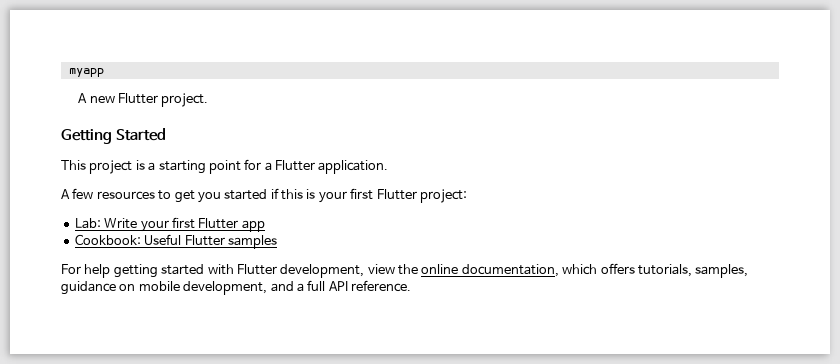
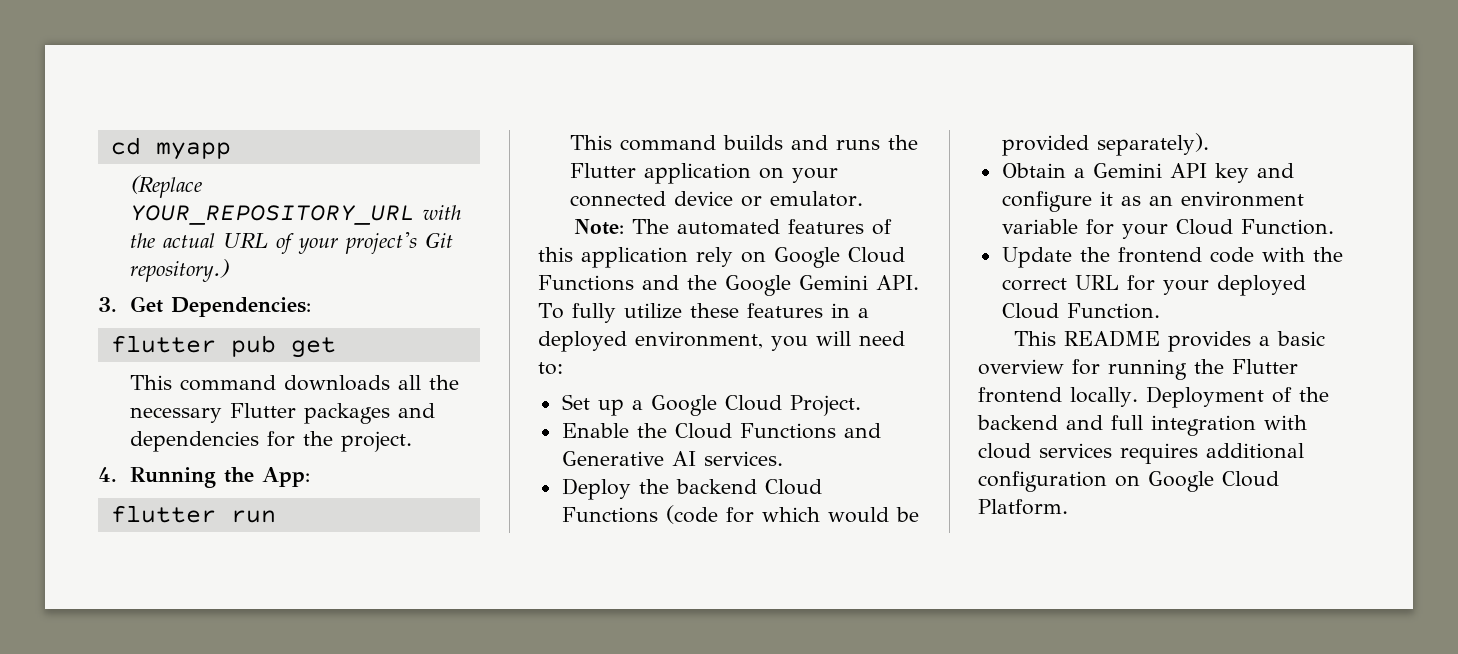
- myapp
+ cd myapp
- A new Flutter project.
- Getting Started
- This project is a starting point for a Flutter application.
- A few resources to get you started if this is your first Flutter project:
- Lab: Write your first Flutter app
- Cookbook: Useful Flutter samples
- For help getting started with Flutter development, view the online documentation, which offers tutorials, samples, guidance on mobile development, and a full API reference.
+ (Replace YOUR_REPOSITORY_URL with the actual URL of your project's Git repository.)
+ 3. Get Dependencies:
+ flutter pub get
+ This command downloads all the necessary Flutter packages and dependencies for the project.
+ 4. Running the App:
+ flutter run
+ This command builds and runs the Flutter application on your connected device or emulator.
+ Note: The automated features of this application rely on Google Cloud Functions and the Google Gemini API. To fully utilize these features in a deployed environment, you will need to:
+ Set up a Google Cloud Project.
+ Enable the Cloud Functions and Generative AI services.
+ Deploy the backend Cloud Functions (code for which would be provided separately).
+ Obtain a Gemini API key and configure it as an environment variable for your Cloud Function.
+ Update the frontend code with the correct URL for your deployed Cloud Function.
+ This README provides a basic overview for running the Flutter frontend locally. Deployment of the backend and full integration with cloud services requires additional configuration on Google Cloud Platform.

